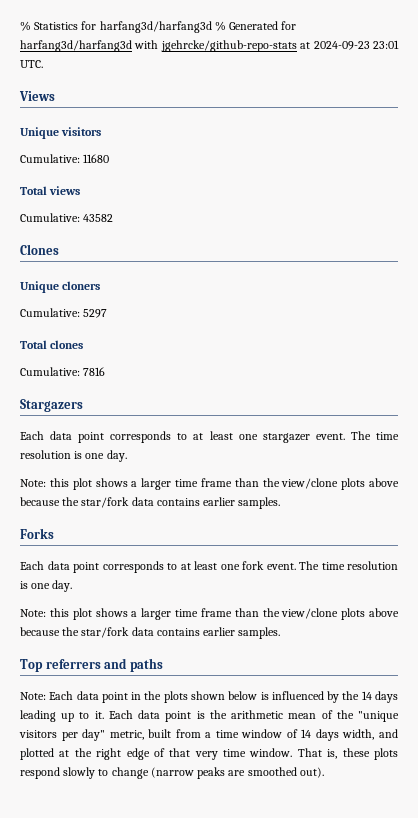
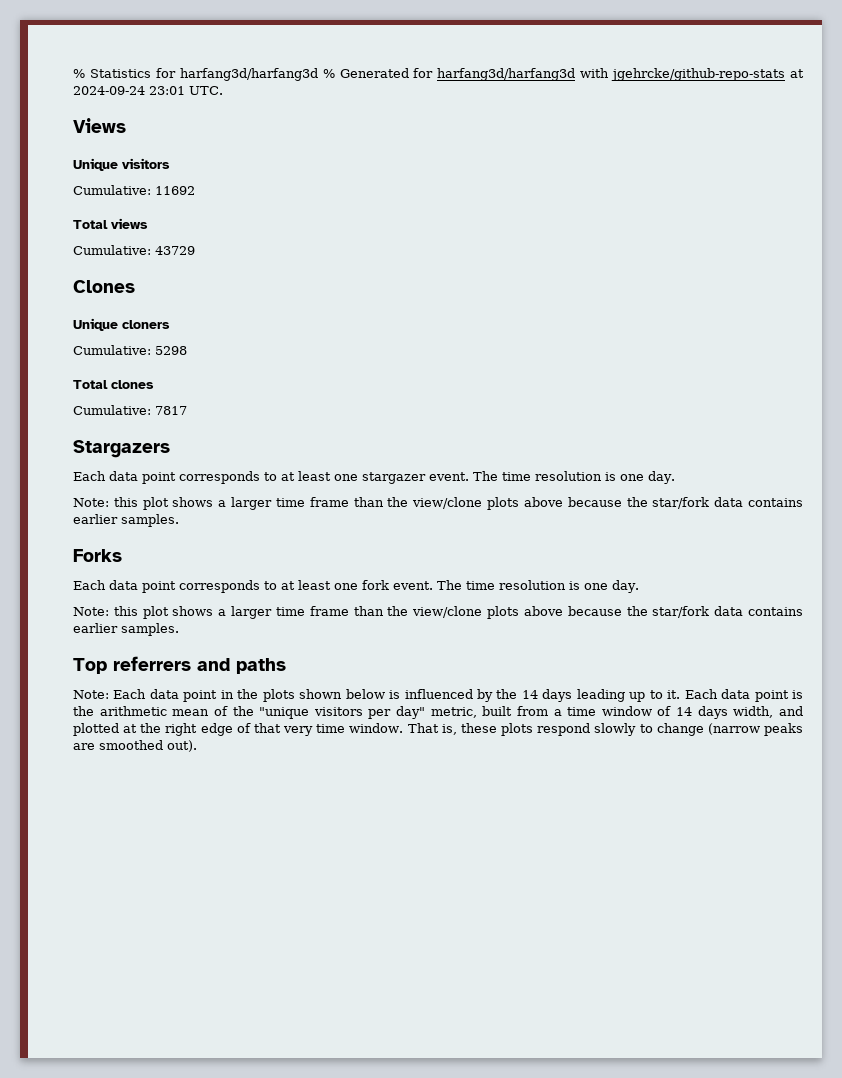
- % Statistics for harfang3d/harfang3d % Generated for harfang3d/harfang3d with jgehrcke/github-repo-stats at 2024-09-23 23:01 UTC.
+ % Statistics for harfang3d/harfang3d % Generated for harfang3d/harfang3d with jgehrcke/github-repo-stats at 2024-09-24 23:01 UTC.
- Cumulative: 11680
+ Cumulative: 11692
- Cumulative: 43582
+ Cumulative: 43729
- Cumulative: 5297
+ Cumulative: 5298
- Cumulative: 7816
+ Cumulative: 7817

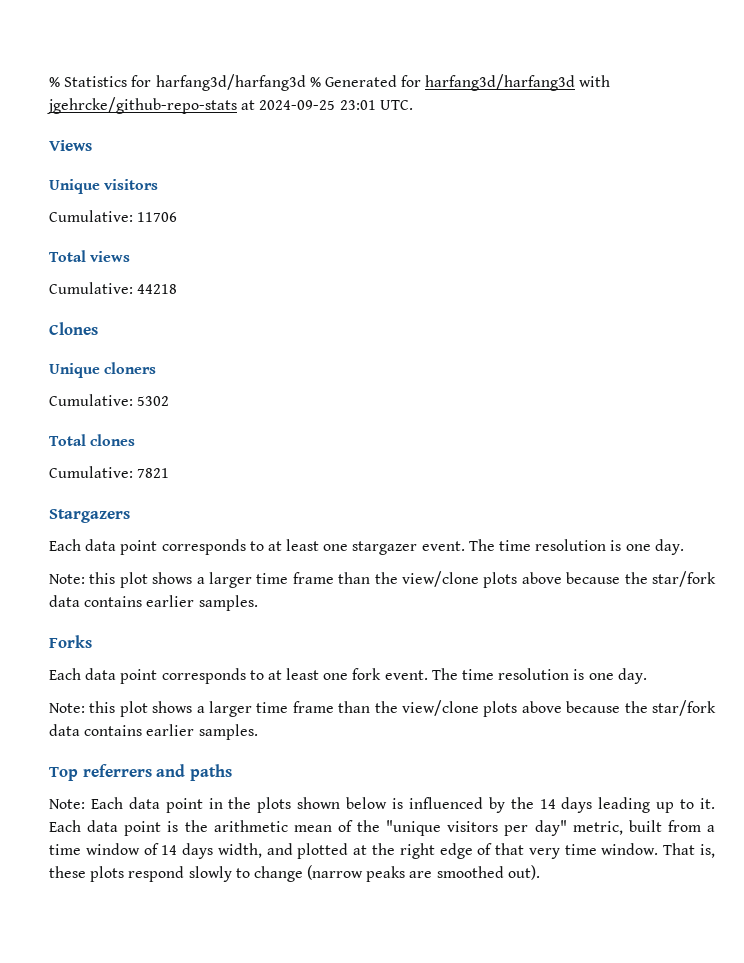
- % Statistics for harfang3d/harfang3d % Generated for harfang3d/harfang3d with jgehrcke/github-repo-stats at 2024-09-24 23:01 UTC.
+ % Statistics for harfang3d/harfang3d % Generated for harfang3d/harfang3d with jgehrcke/github-repo-stats at 2024-09-25 23:01 UTC.
- Cumulative: 11692
+ Cumulative: 11706
- Cumulative: 43729
+ Cumulative: 44218
- Cumulative: 5298
+ Cumulative: 5302
- Cumulative: 7817
+ Cumulative: 7821

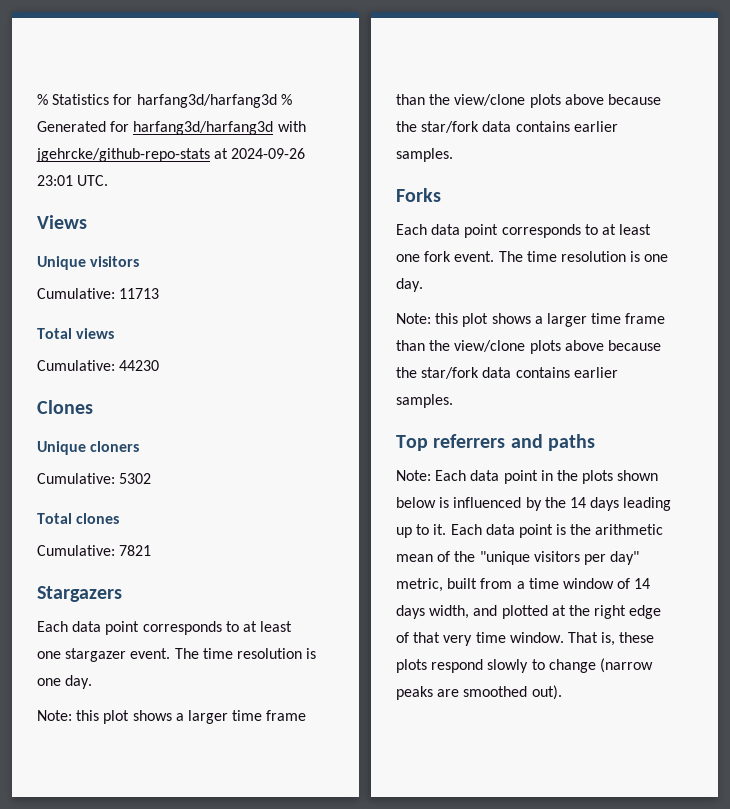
- % Statistics for harfang3d/harfang3d % Generated for harfang3d/harfang3d with jgehrcke/github-repo-stats at 2024-09-25 23:01 UTC.
+ % Statistics for harfang3d/harfang3d % Generated for harfang3d/harfang3d with jgehrcke/github-repo-stats at 2024-09-26 23:01 UTC.
- Cumulative: 11706
+ Cumulative: 11713
- Cumulative: 44218
+ Cumulative: 44230

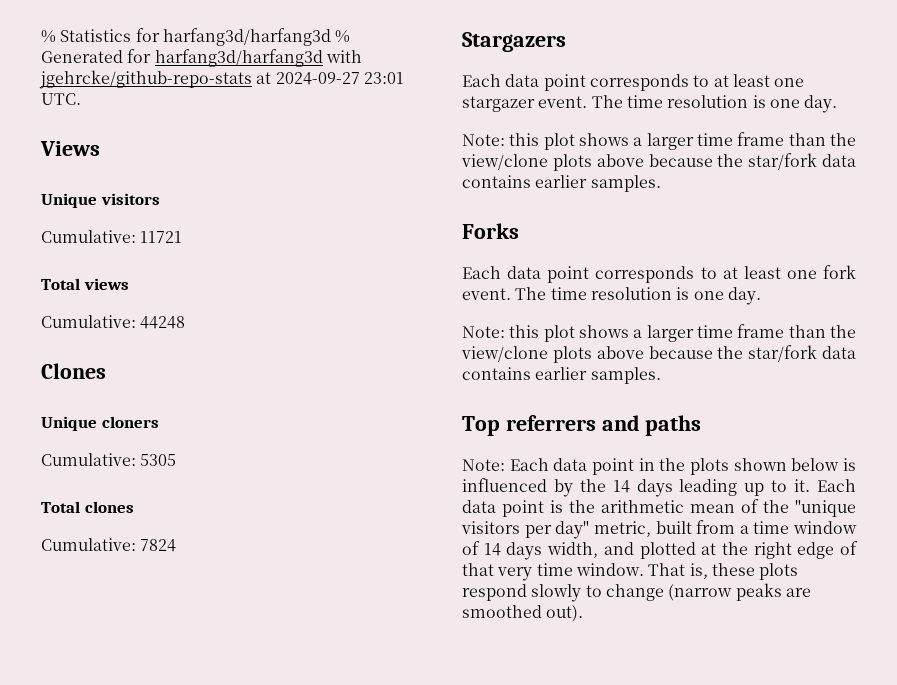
- % Statistics for harfang3d/harfang3d % Generated for harfang3d/harfang3d with jgehrcke/github-repo-stats at 2024-09-26 23:01 UTC.
+ % Statistics for harfang3d/harfang3d % Generated for harfang3d/harfang3d with jgehrcke/github-repo-stats at 2024-09-27 23:01 UTC.
- Cumulative: 11713
+ Cumulative: 11721
- Cumulative: 44230
+ Cumulative: 44248
- Cumulative: 5302
+ Cumulative: 5305
- Cumulative: 7821
+ Cumulative: 7824

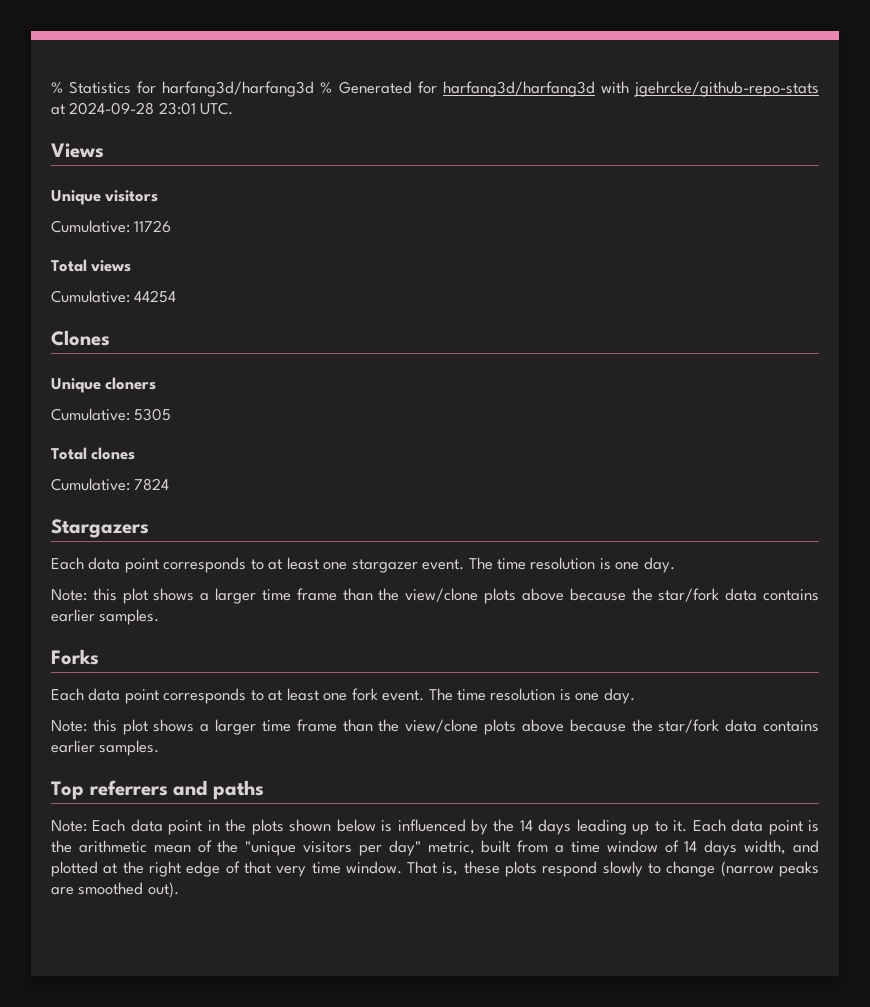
- % Statistics for harfang3d/harfang3d % Generated for harfang3d/harfang3d with jgehrcke/github-repo-stats at 2024-09-27 23:01 UTC.
+ % Statistics for harfang3d/harfang3d % Generated for harfang3d/harfang3d with jgehrcke/github-repo-stats at 2024-09-28 23:01 UTC.
- Cumulative: 11721
+ Cumulative: 11726
- Cumulative: 44248
+ Cumulative: 44254

